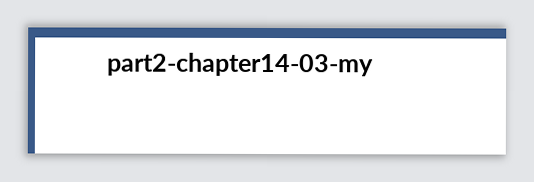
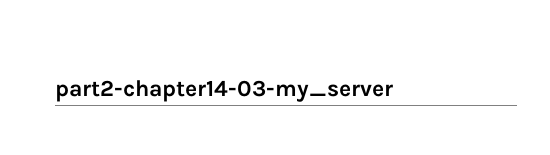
- part2-chapter14-03-my
+ part2-chapter14-03-my_server

